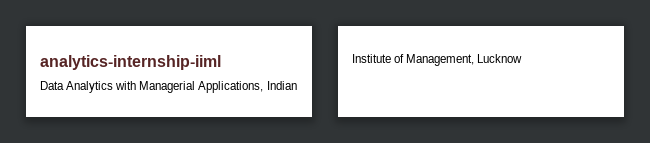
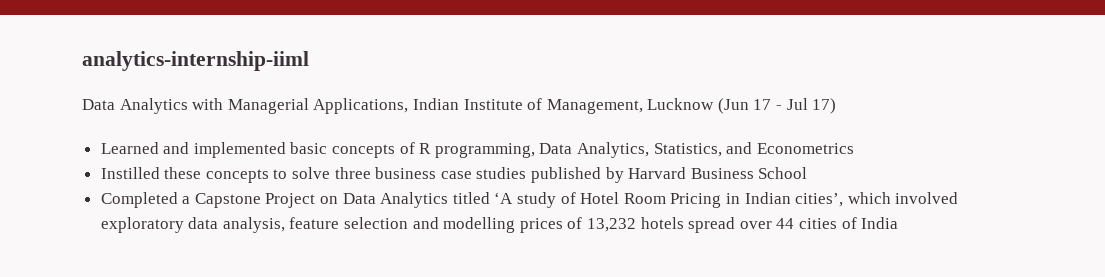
- Data Analytics with Managerial Applications, Indian Institute of Management, Lucknow
+ Data Analytics with Managerial Applications, Indian Institute of Management, Lucknow (Jun 17 - Jul 17)
+ Learned and implemented basic concepts of R programming, Data Analytics, Statistics, and Econometrics
+ Instilled these concepts to solve three business case studies published by Harvard Business School
+ Completed a Capstone Project on Data Analytics titled ‘A study of Hotel Room Pricing in Indian cities’, which involved exploratory data analysis, feature selection and modelling prices of 13,232 hotels spread over 44 cities of India

